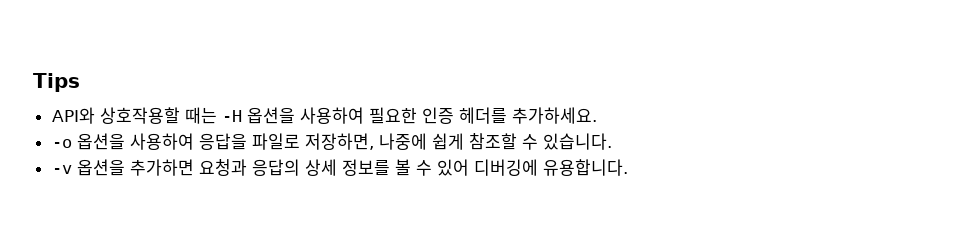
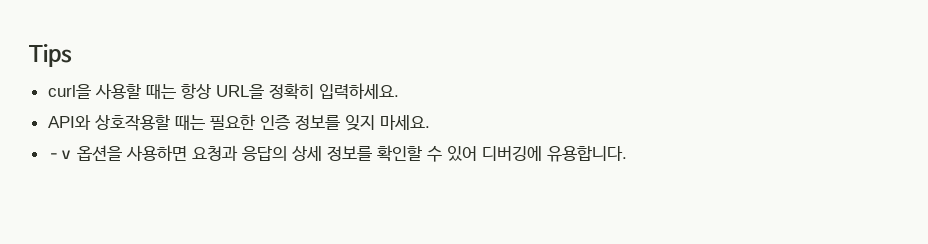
- API와 상호작용할 때는 -H 옵션을 사용하여 필요한 인증 헤더를 추가하세요.
- -o 옵션을 사용하여 응답을 파일로 저장하면, 나중에 쉽게 참조할 수 있습니다.
+ curl을 사용할 때는 항상 URL을 정확히 입력하세요.
+ API와 상호작용할 때는 필요한 인증 정보를 잊지 마세요.
- -v 옵션을 추가하면 요청과 응답의 상세 정보를 볼 수 있어 디버깅에 유용합니다.
+ -v 옵션을 사용하면 요청과 응답의 상세 정보를 확인할 수 있어 디버깅에 유용합니다.

